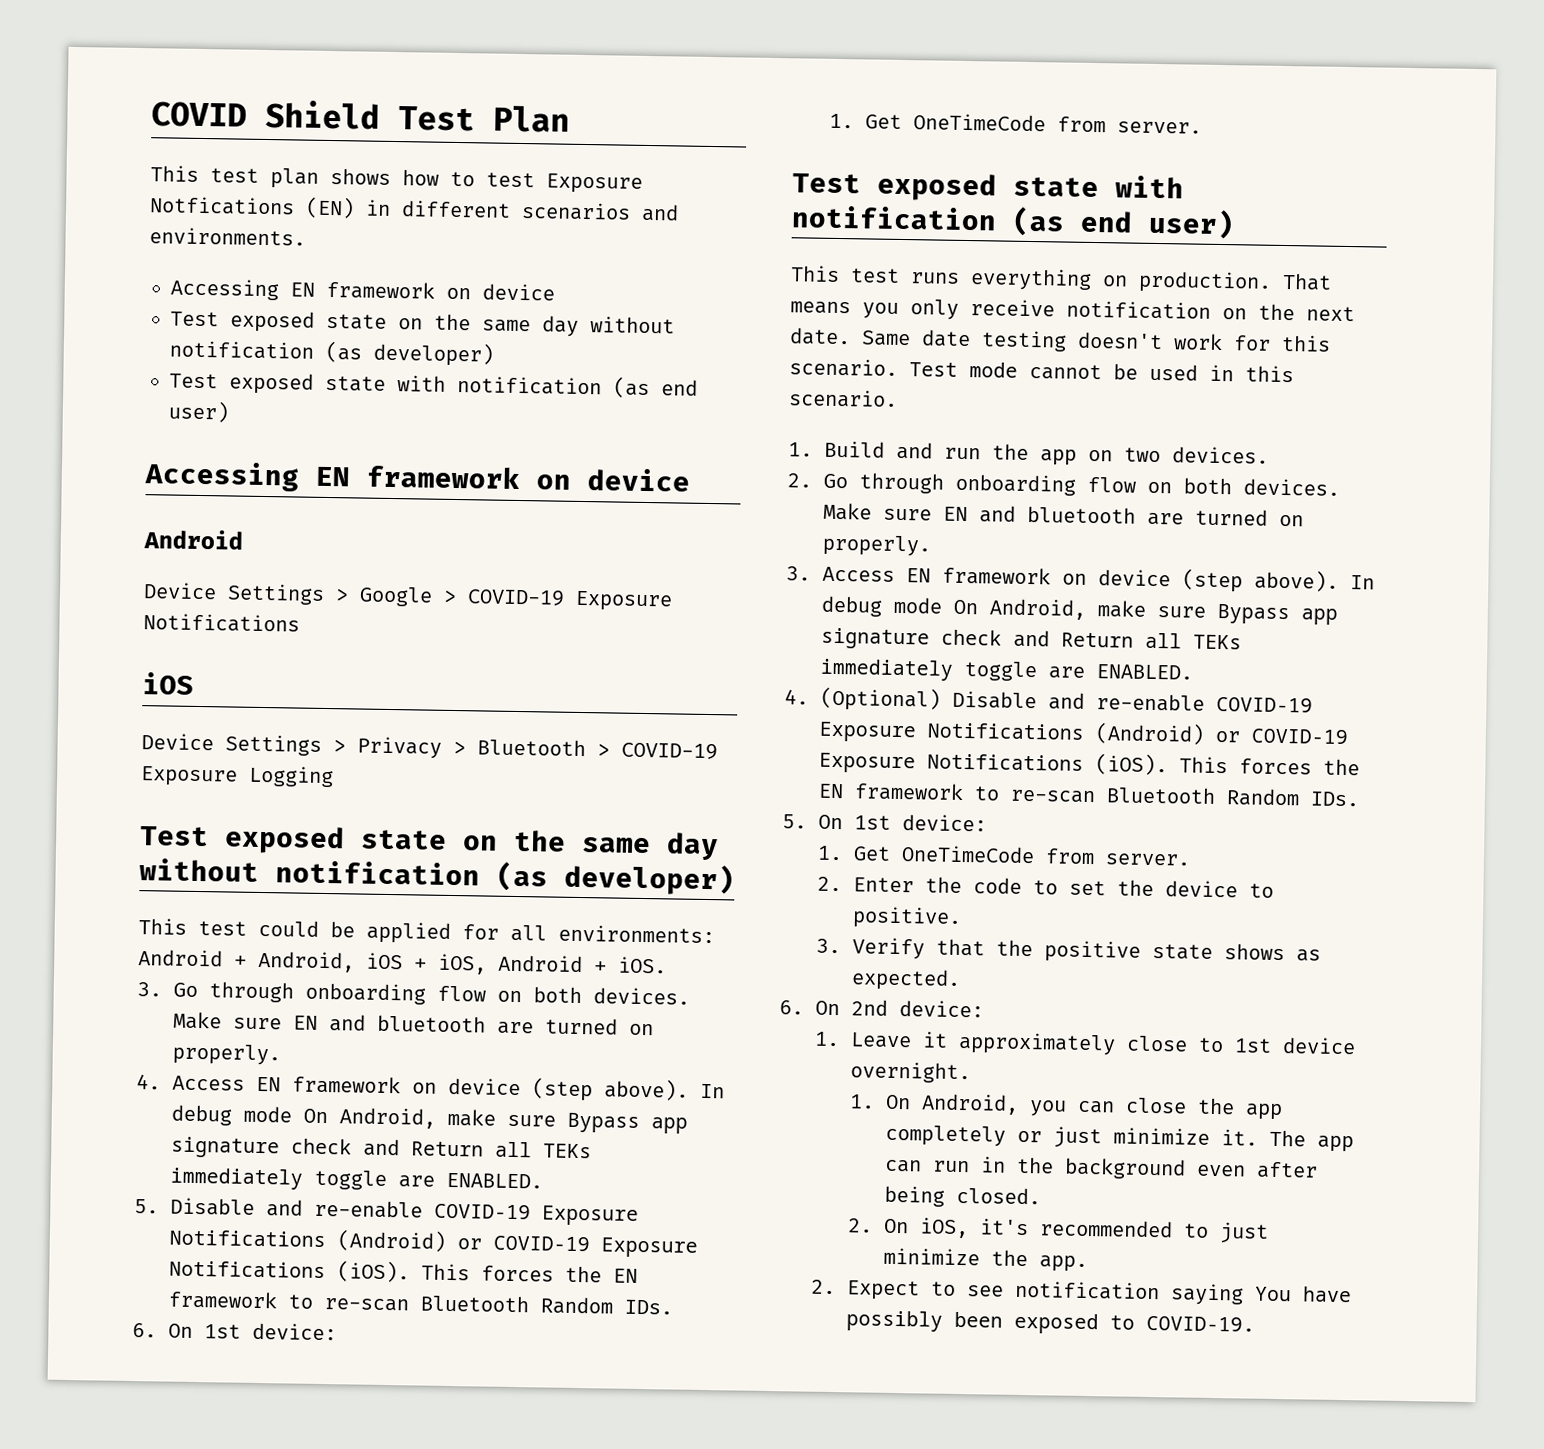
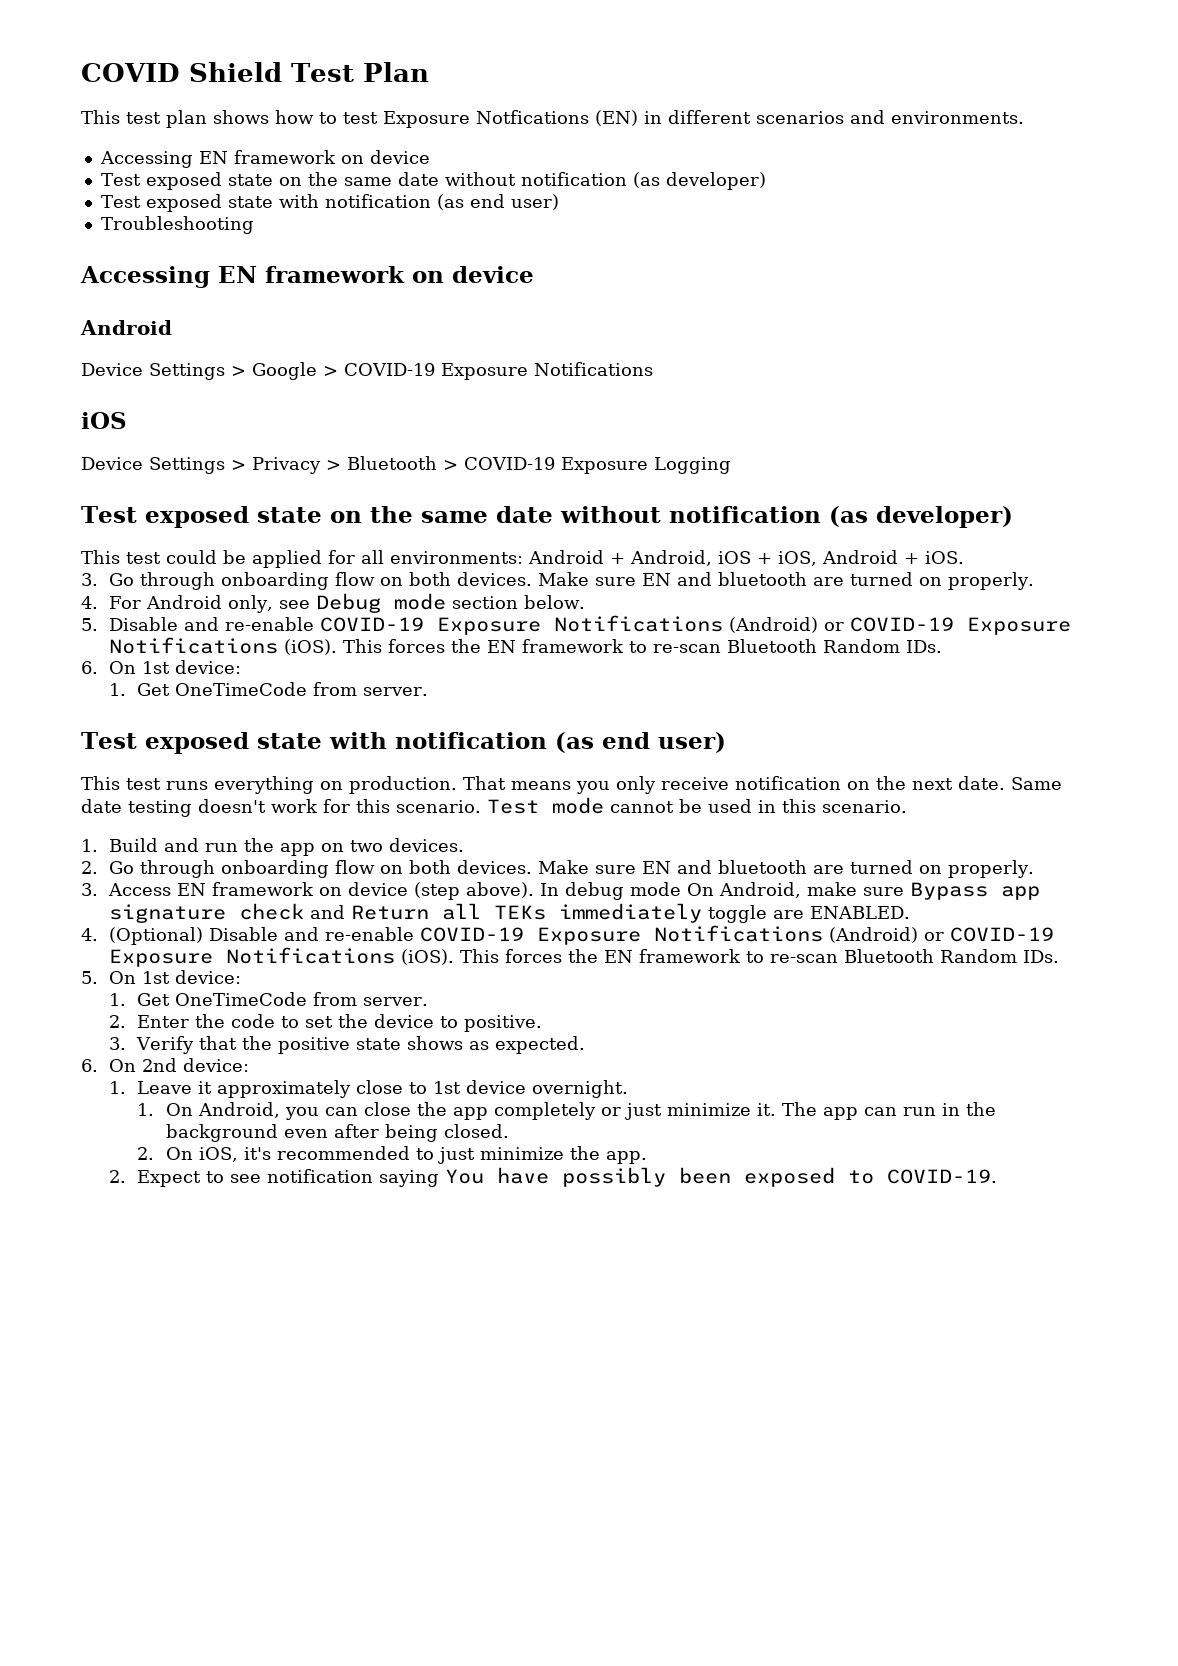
  This test plan shows how to test Exposure Notfications (EN) in different scenarios and environments.
  Accessing EN framework on device
- Test exposed state on the same day without notification (as developer)
+ Test exposed state on the same date without notification (as developer)
+ Troubleshooting
  Device Settings > Privacy > Bluetooth > COVID-19 Exposure Logging
- Test exposed state on the same day without notification (as developer)
+ Test exposed state on the same date without notification (as developer)
- 4. Access EN framework on device (step above). In debug mode On Android, make sure Bypass app signature check and Return all TEKs immediately toggle are ENABLED.
+ 4. For Android only, see Debug mode section below.

